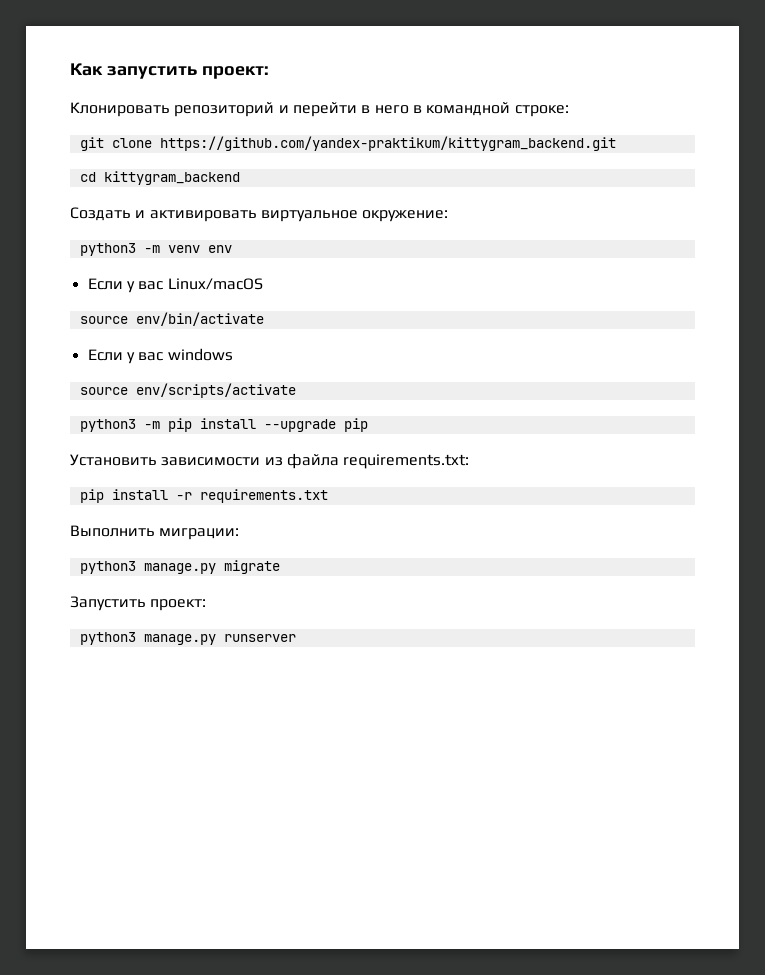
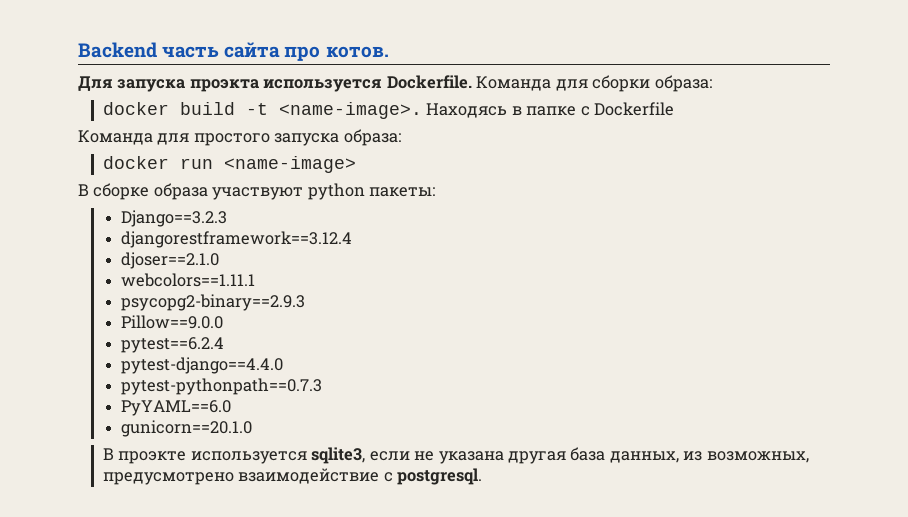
- Как запустить проект:
- Клонировать репозиторий и перейти в него в командной строке:
- git clone https://github.com/yandex-praktikum/kittygram_backend.git
- cd kittygram_backend
- Cоздать и активировать виртуальное окружение:
- python3 -m venv env
- Если у вас Linux/macOS
- source env/bin/activate
- Если у вас windows
- source env/scripts/activate
- python3 -m pip install --upgrade pip
- Установить зависимости из файла requirements.txt:
- pip install -r requirements.txt
- Выполнить миграции:
- python3 manage.py migrate
- Запустить проект:
- python3 manage.py runserver
+ Backend часть сайта про котов.
+ Для запуска проэкта используется Dockerfile. Команда для сборки образа:
+ docker build -t <name-image>. Находясь в папке с Dockerfile
+ Команда для простого запуска образа:
+ docker run <name-image>
+ В сборке образа участвуют python пакеты:
+ Django==3.2.3
+ djangorestframework==3.12.4
+ djoser==2.1.0
+ webcolors==1.11.1
+ psycopg2-binary==2.9.3
+ Pillow==9.0.0
+ pytest==6.2.4
+ pytest-django==4.4.0
+ pytest-pythonpath==0.7.3
+ PyYAML==6.0
+ gunicorn==20.1.0
+ В проэкте используется sqlite3, если не указана другая база данных, из возможных, предусмотрено взаимодействие с postgresql.

